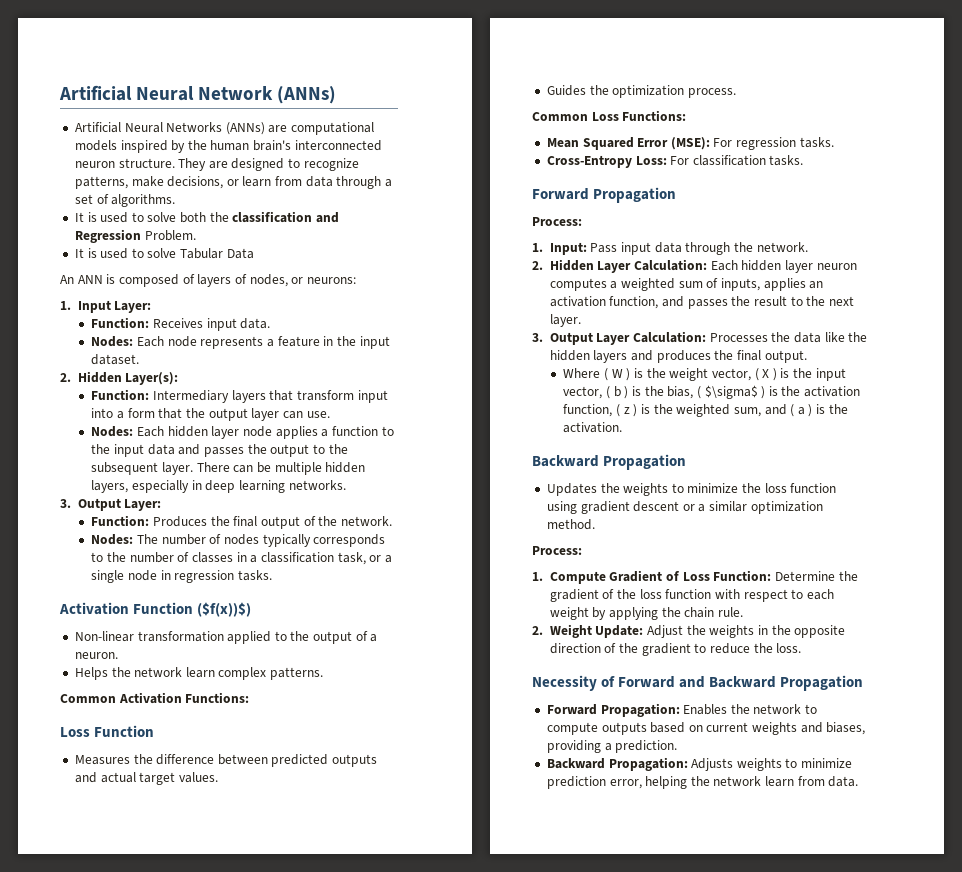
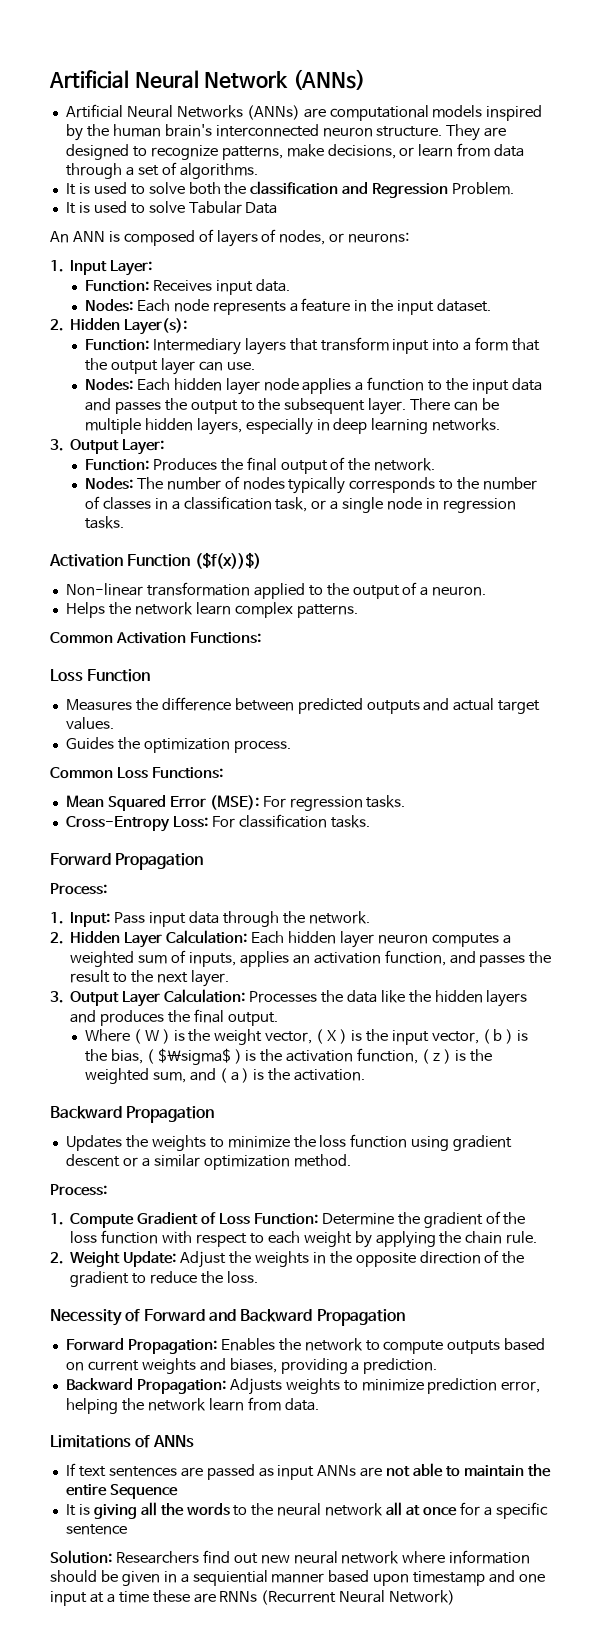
+ Limitations of ANNs
+ If text sentences are passed as input ANNs are not able to maintain the entire Sequence
+ It is giving all the words to the neural network all at once for a specific sentence
+ Solution: Researchers find out new neural network where information should be given in a sequiential manner based upon timestamp and one input at a time these are RNNs (Recurrent Neural Network)

